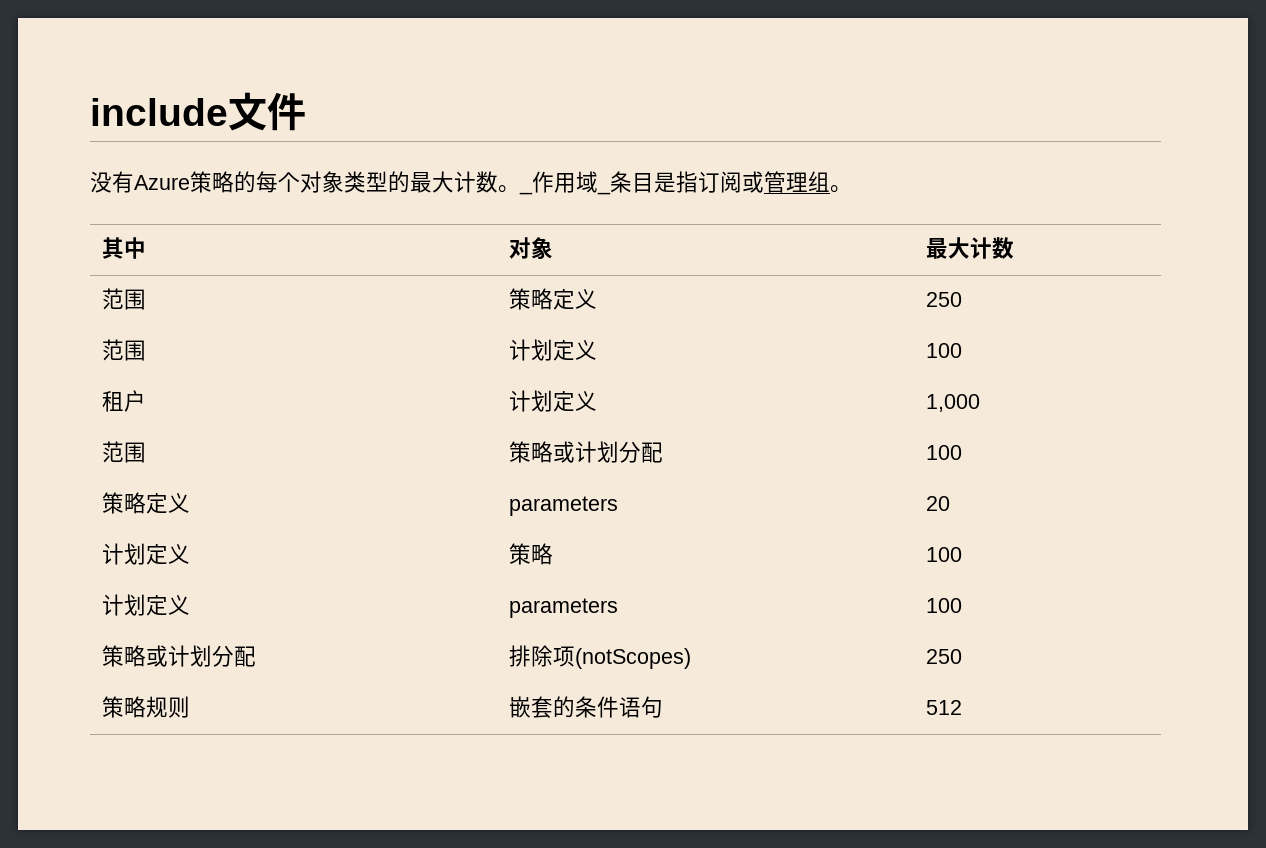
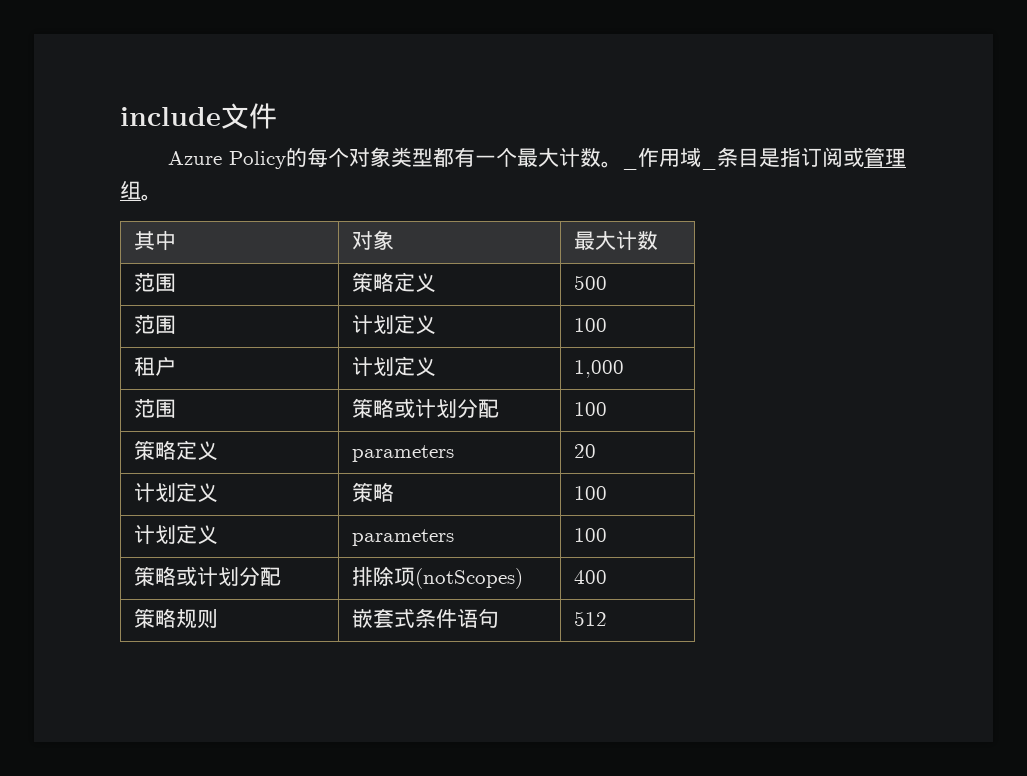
- 没有Azure策略的每个对象类型的最大计数。
+ Azure Policy的每个对象类型都有一个最大计数。
- 范围 | 策略定义 | 250
+ 范围 | 策略定义 | 500
- 策略或计划分配 | 排除项(notScopes) | 250
+ 策略或计划分配 | 排除项(notScopes) | 400
- 策略规则 | 嵌套的条件语句 | 512
+ 策略规则 | 嵌套式条件语句 | 512

